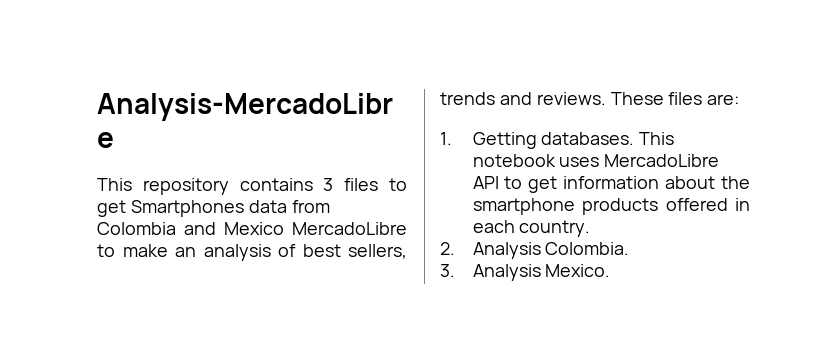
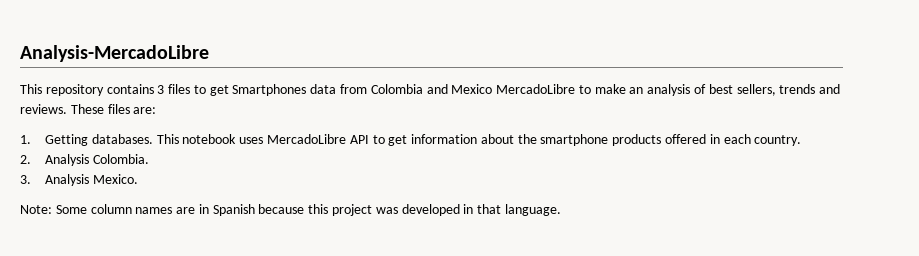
+ Note: Some column names are in Spanish because this project was developed in that language.

